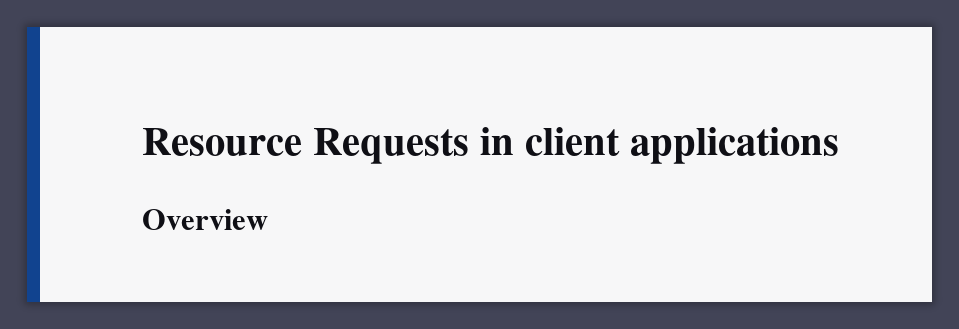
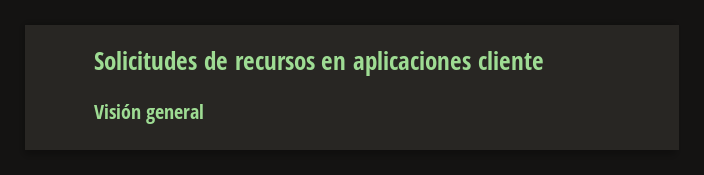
- Resource Requests in client applications
- Overview
+ Solicitudes de recursos en aplicaciones cliente
+ Visión general

